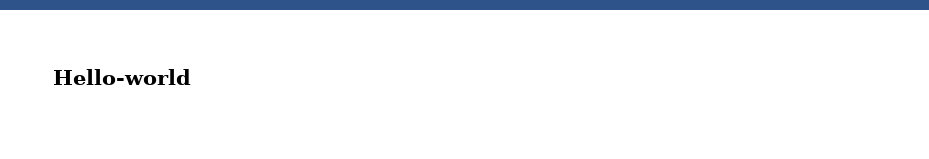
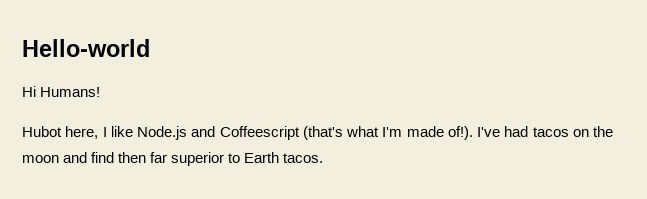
+ Hi Humans!
+ Hubot here, I like Node.js and Coffeescript (that's what I'm made of!). I've had tacos on the moon and find then far superior to Earth tacos.

